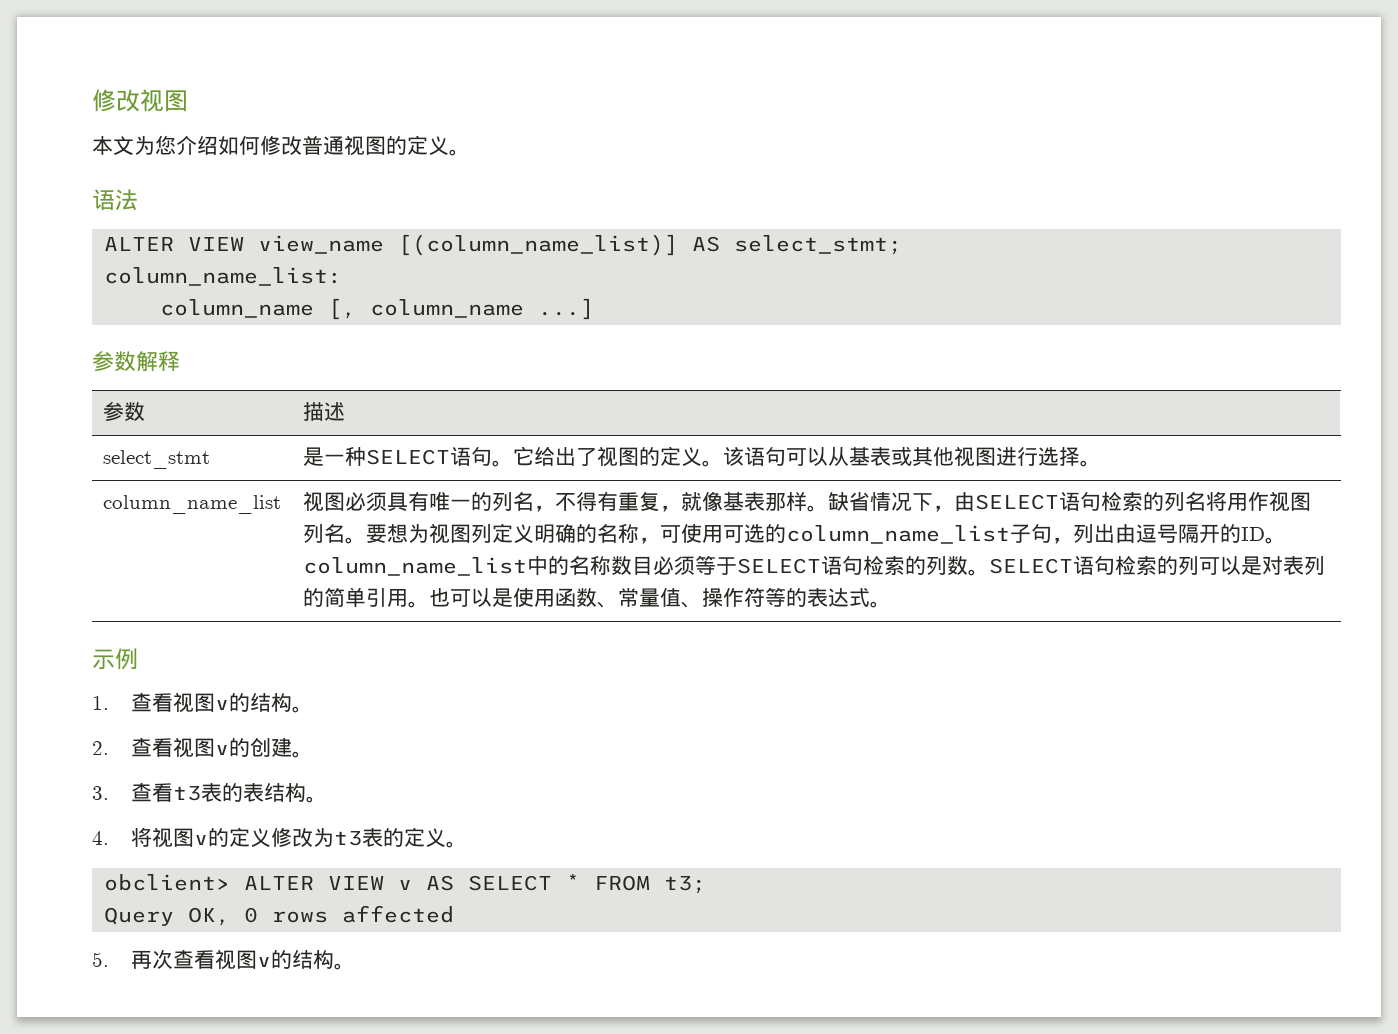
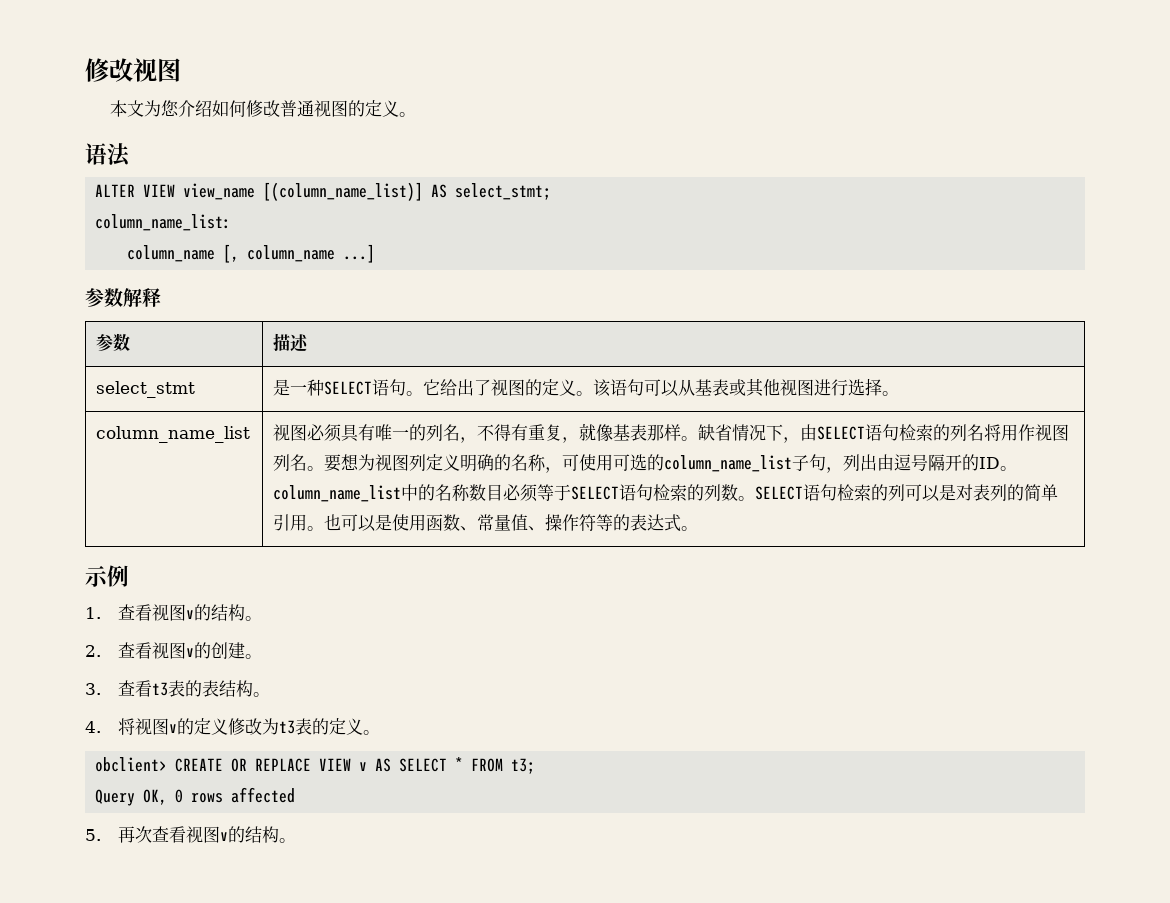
- obclient> ALTER VIEW v AS SELECT * FROM t3;
+ obclient> CREATE OR REPLACE VIEW v AS SELECT * FROM t3;

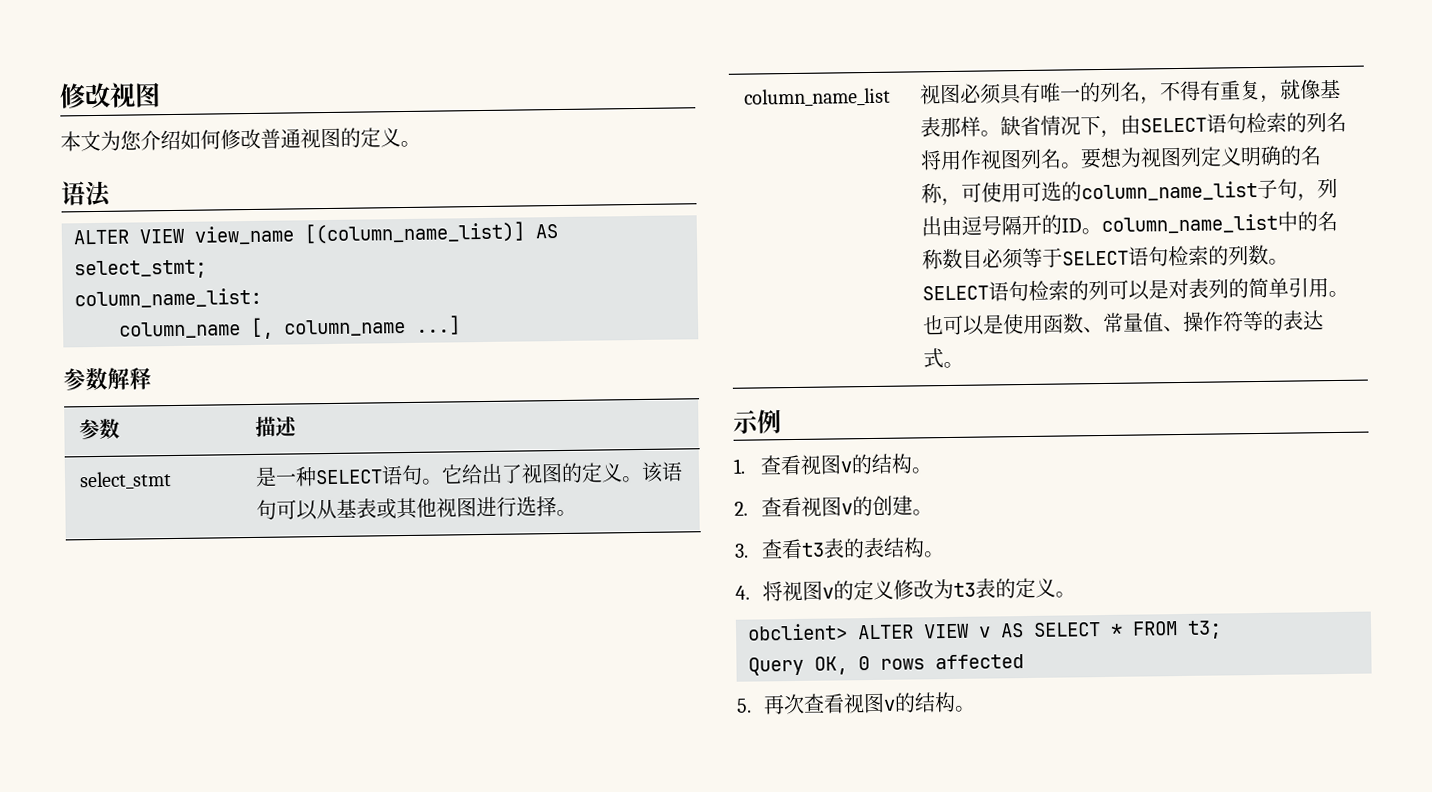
- obclient> CREATE OR REPLACE VIEW v AS SELECT * FROM t3;
+ obclient> ALTER VIEW v AS SELECT * FROM t3;

